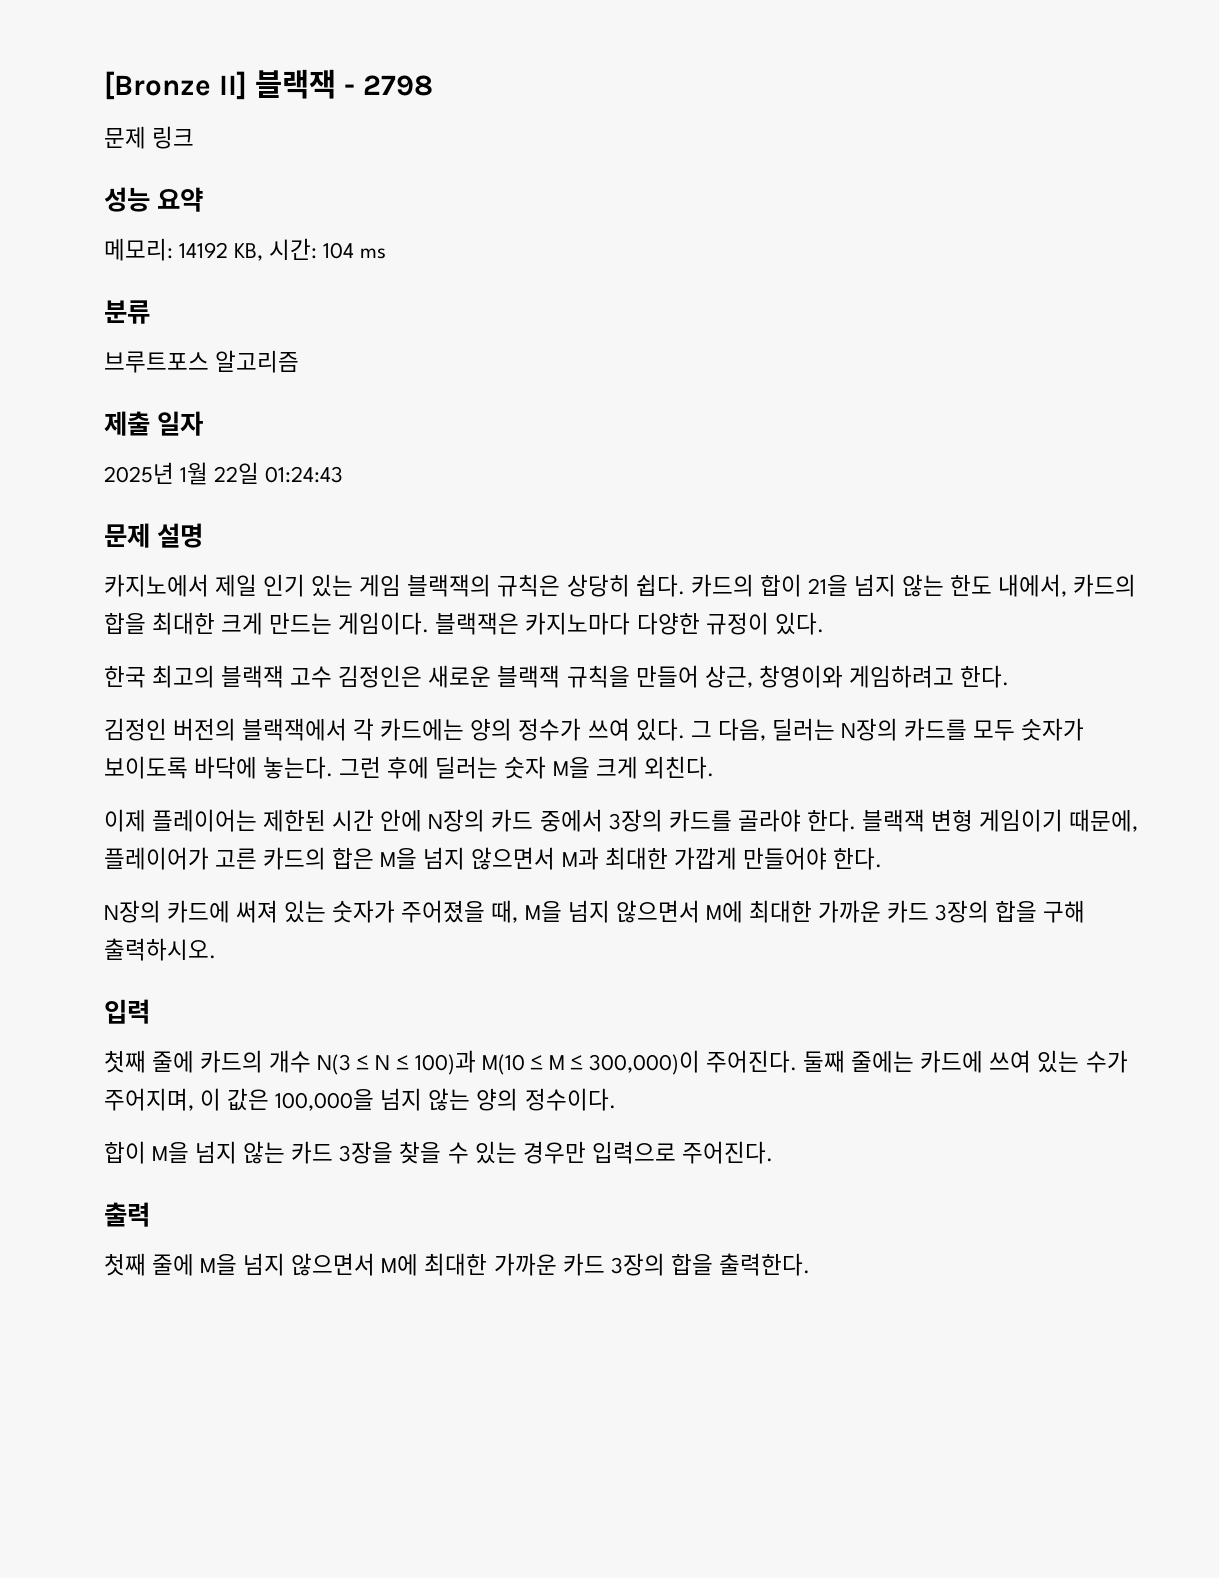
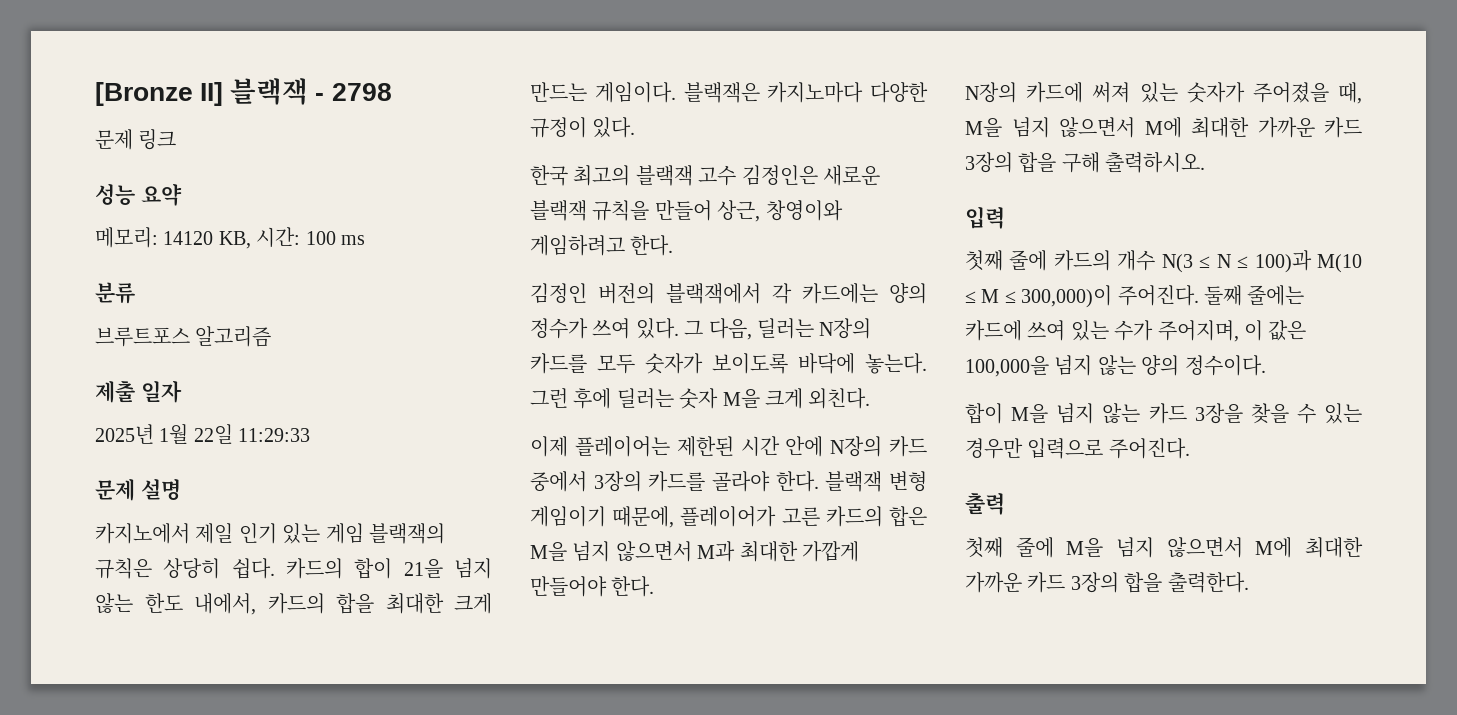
- 메모리: 14192 KB, 시간: 104 ms
+ 메모리: 14120 KB, 시간: 100 ms
- 2025년 1월 22일 01:24:43
+ 2025년 1월 22일 11:29:33

